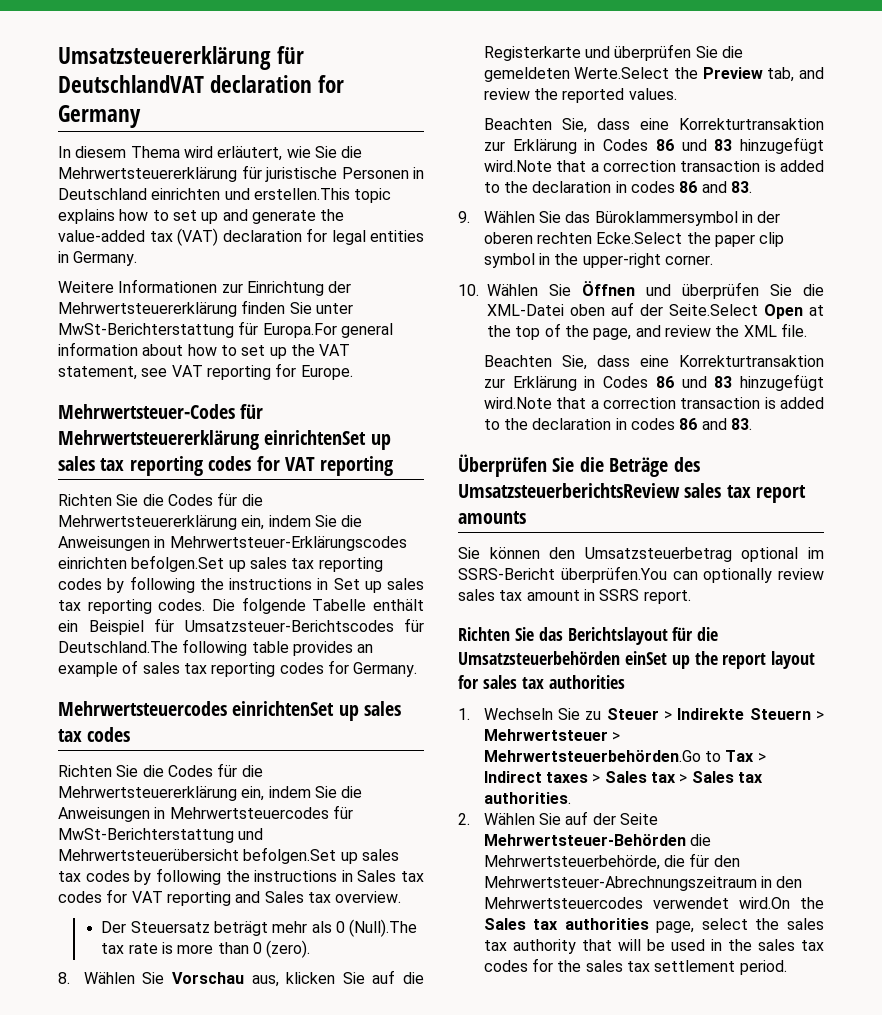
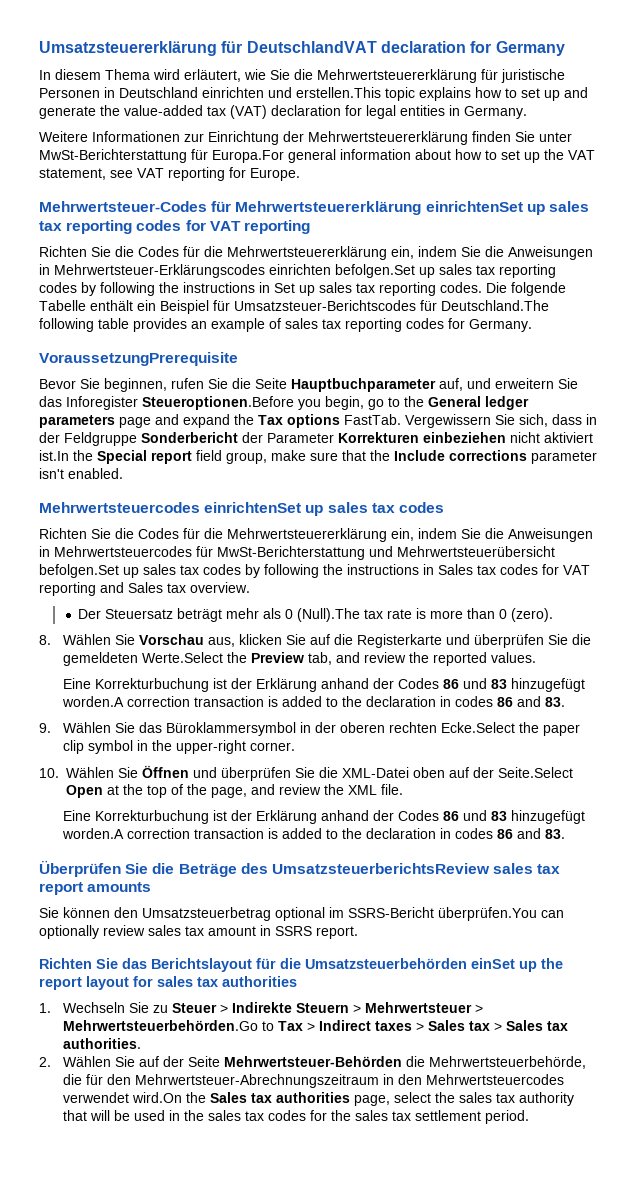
+ VoraussetzungPrerequisite
+ Bevor Sie beginnen, rufen Sie die Seite Hauptbuchparameter auf, und erweitern Sie das Inforegister Steueroptionen.Before you begin, go to the General ledger parameters page and expand the Tax options FastTab. Vergewissern Sie sich, dass in der Feldgruppe Sonderbericht der Parameter Korrekturen einbeziehen nicht aktiviert ist.In the Special report field group, make sure that the Include corrections parameter isn't enabled.
  8. Wählen Sie Vorschau aus, klicken Sie auf die Registerkarte und überprüfen Sie die gemeldeten Werte.Select the Preview tab, and review the reported values.
- Beachten Sie, dass eine Korrekturtransaktion zur Erklärung in Codes 86 und 83 hinzugefügt wird.Note that a correction transaction is added to the declaration in codes 86 and 83.
+ Eine Korrekturbuchung ist der Erklärung anhand der Codes 86 und 83 hinzugefügt worden.A correction transaction is added to the declaration in codes 86 and 83.
  10. Wählen Sie Öffnen und überprüfen Sie die XML-Datei oben auf der Seite.Select Open at the top of the page, and review the XML file.
- Beachten Sie, dass eine Korrekturtransaktion zur Erklärung in Codes 86 und 83 hinzugefügt wird.Note that a correction transaction is added to the declaration in codes 86 and 83.
+ Eine Korrekturbuchung ist der Erklärung anhand der Codes 86 und 83 hinzugefügt worden.A correction transaction is added to the declaration in codes 86 and 83.

